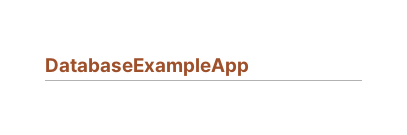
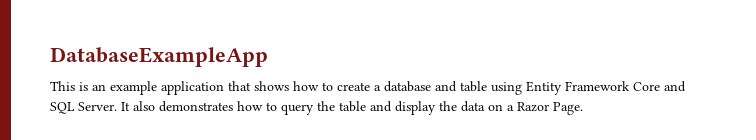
+ This is an example application that shows how to create a database and table using Entity Framework Core and SQL Server. It also demonstrates how to query the table and display the data on a Razor Page.

